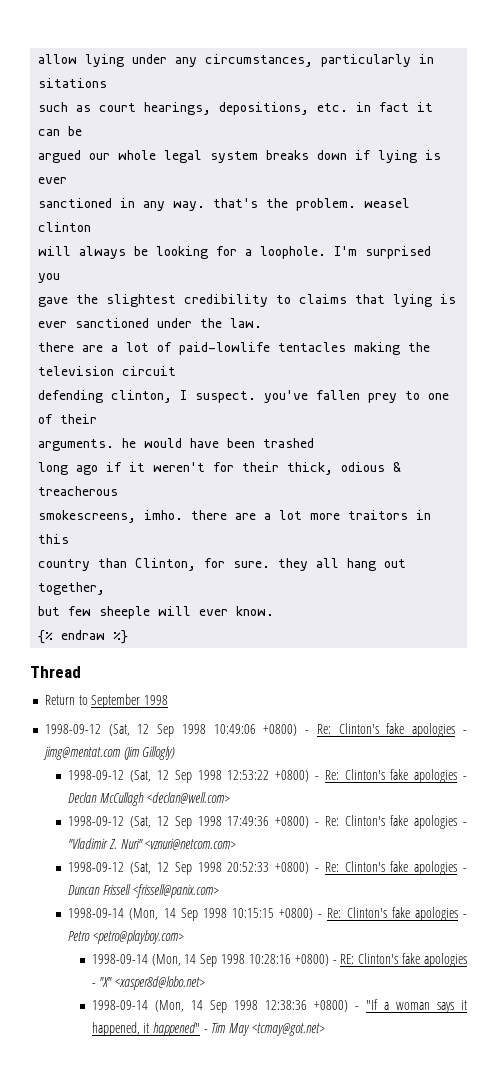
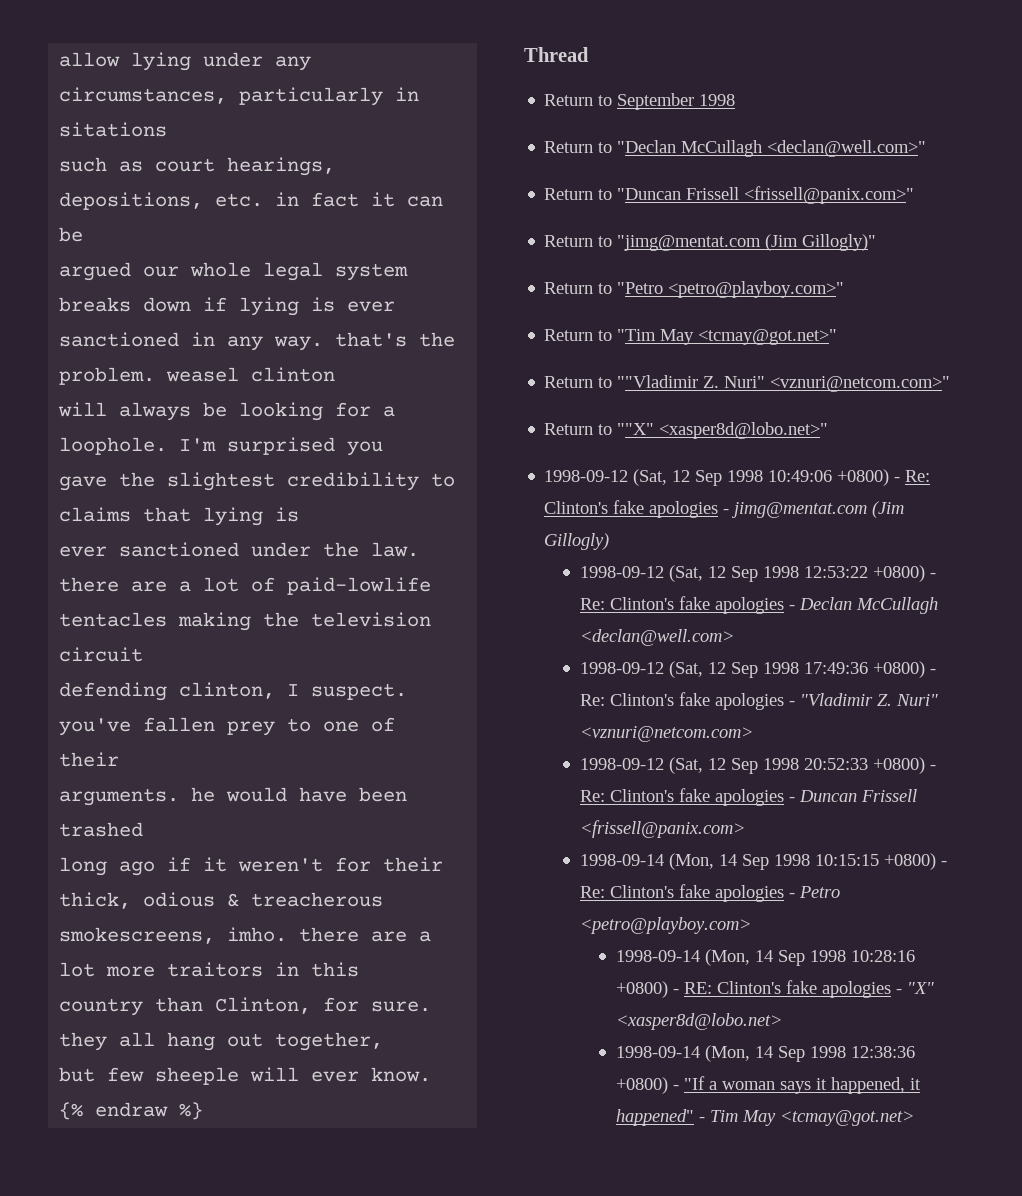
+ Return to "Declan McCullagh <declan@well.com>"
+ Return to "Duncan Frissell <frissell@panix.com>"
+ Return to "jimg@mentat.com (Jim Gillogly)"
+ Return to "Petro <petro@playboy.com>"
+ Return to "Tim May <tcmay@got.net>"
+ Return to ""Vladimir Z. Nuri" <vznuri@netcom.com>"
+ Return to ""X" <xasper8d@lobo.net>"

